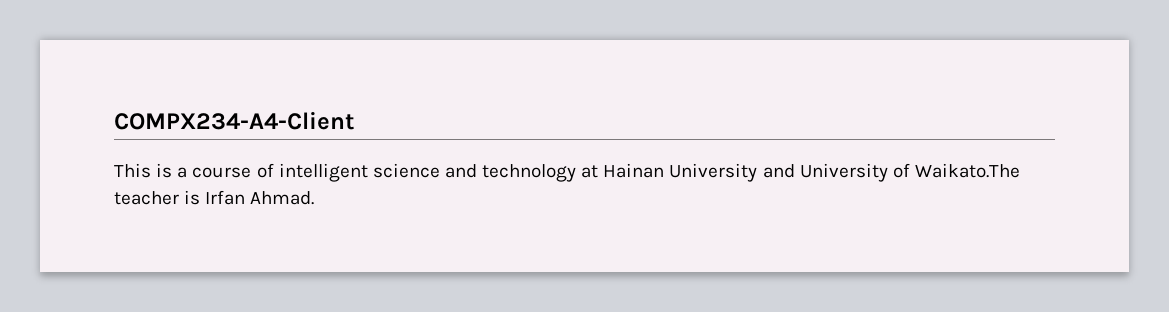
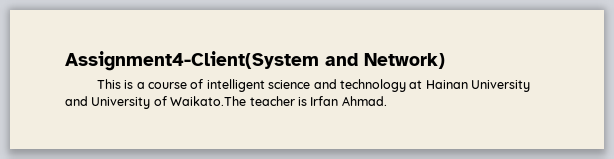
- COMPX234-A4-Client
+ Assignment4-Client(System and Network)

